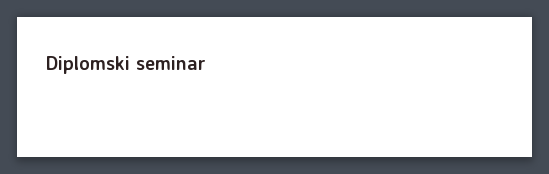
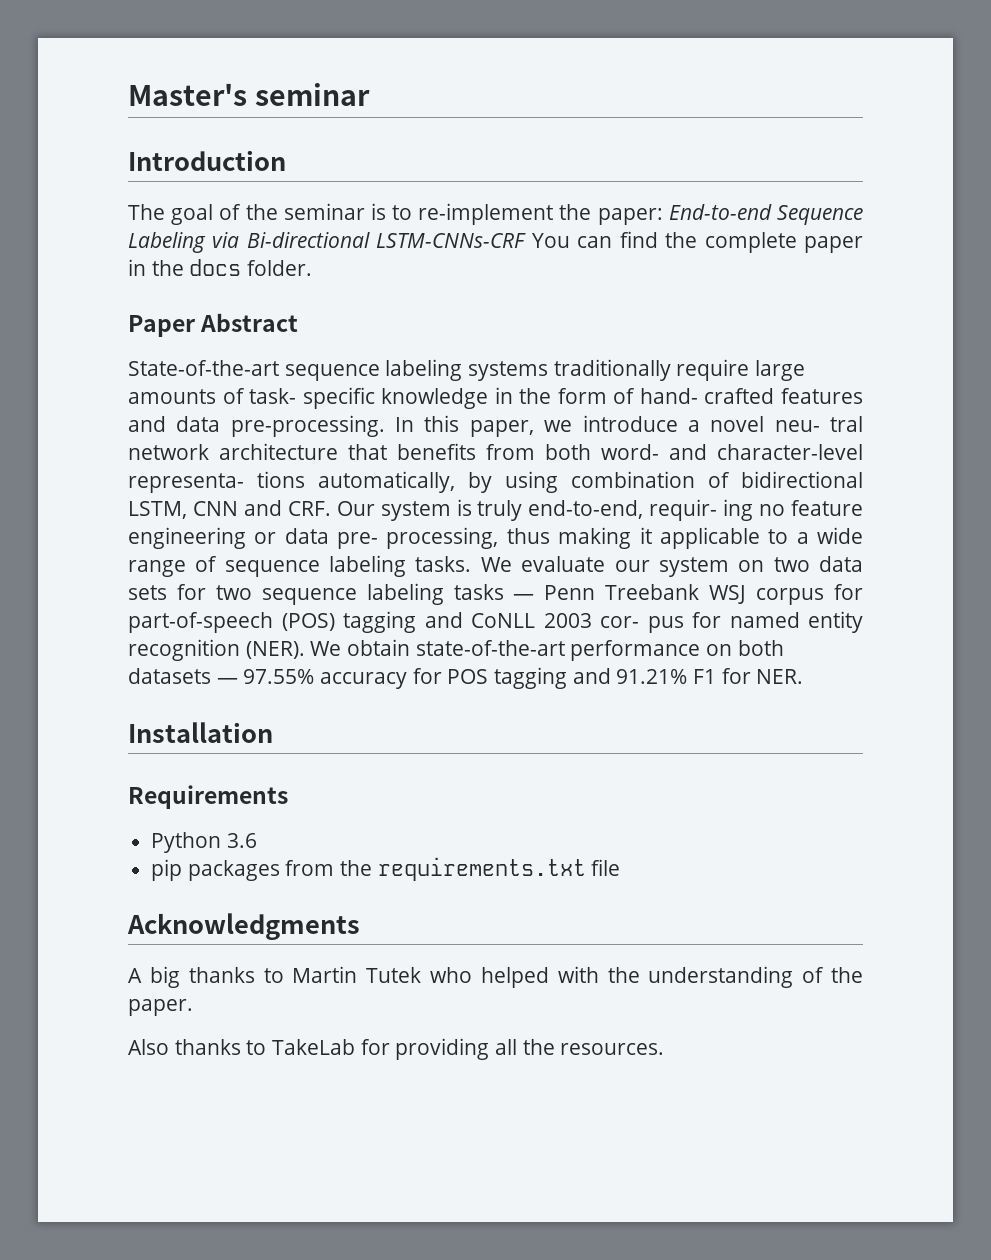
- Diplomski seminar
+ Master's seminar
+ Introduction
+ The goal of the seminar is to re-implement the paper: End-to-end Sequence Labeling via Bi-directional LSTM-CNNs-CRF You can find the complete paper in the docs folder.
+ Paper Abstract
+ State-of-the-art sequence labeling systems traditionally require large amounts of task- specific knowledge in the form of hand- crafted features and data pre-processing. In this paper, we introduce a novel neu- tral network architecture that benefits from both word- and character-level representa- tions automatically, by using combination of bidirectional LSTM, CNN and CRF. Our system is truly end-to-end, requir- ing no feature engineering or data pre- processing, thus making it applicable to a wide range of sequence labeling tasks. We evaluate our system on two data sets for two sequence labeling tasks — Penn Treebank WSJ corpus for part-of-speech (POS) tagging and CoNLL 2003 cor- pus for named entity recognition (NER). We obtain state-of-the-art performance on both datasets — 97.55% accuracy for POS tagging and 91.21% F1 for NER.
+ Installation
+ Requirements
+ Python 3.6
+ pip packages from the requirements.txt file
+ Acknowledgments
+ A big thanks to Martin Tutek who helped with the understanding of the paper.
+ Also thanks to TakeLab for providing all the resources.

